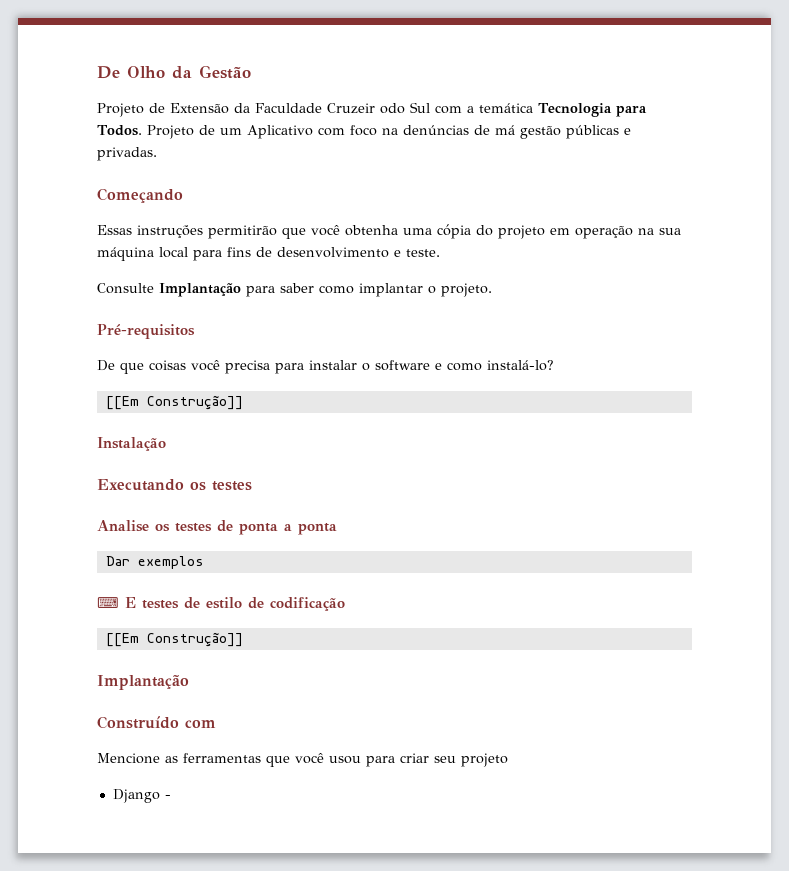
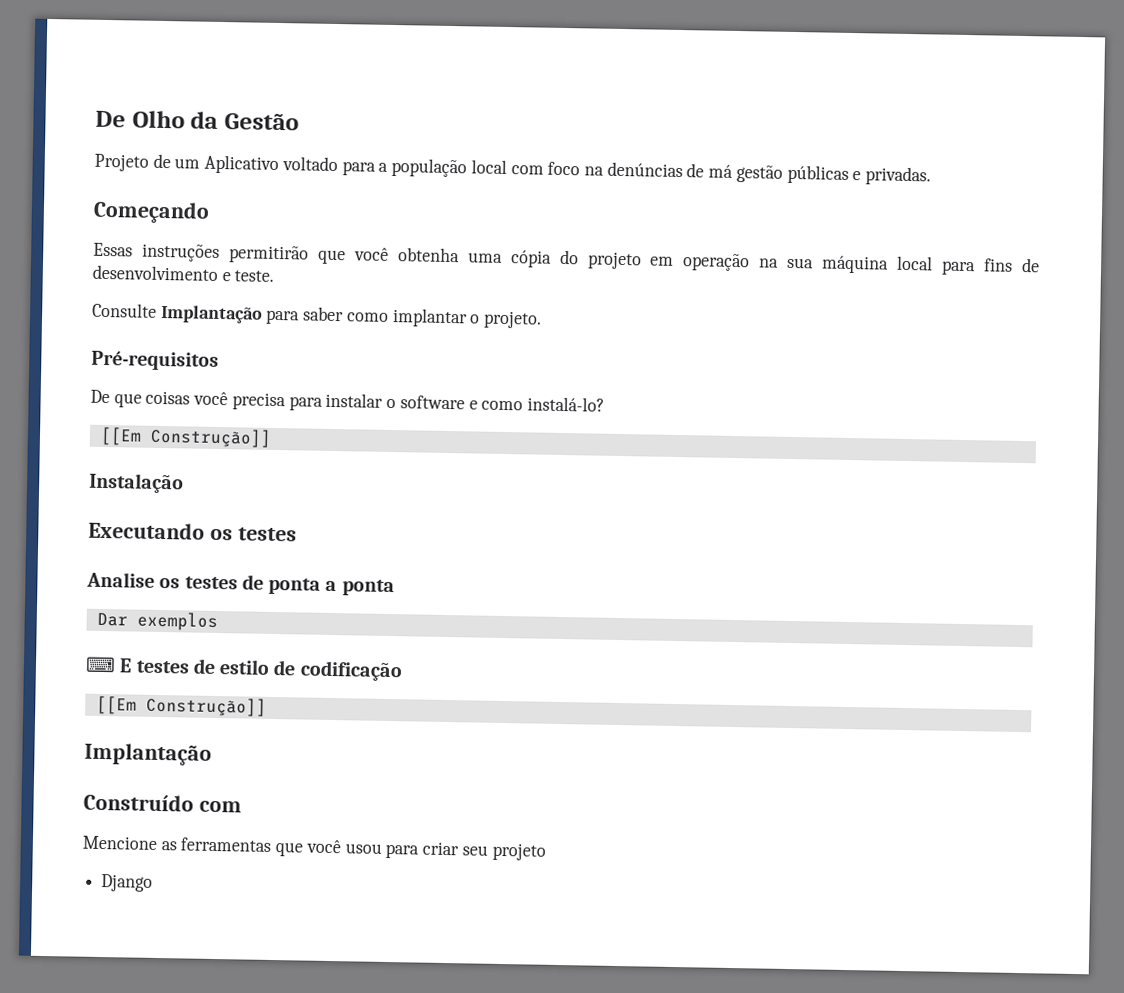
- Projeto de Extensão da Faculdade Cruzeir odo Sul com a temática Tecnologia para Todos. Projeto de um Aplicativo com foco na denúncias de má gestão públicas e privadas.
+ Projeto de um Aplicativo voltado para a população local com foco na denúncias de má gestão públicas e privadas.
- Django -
+ Django

